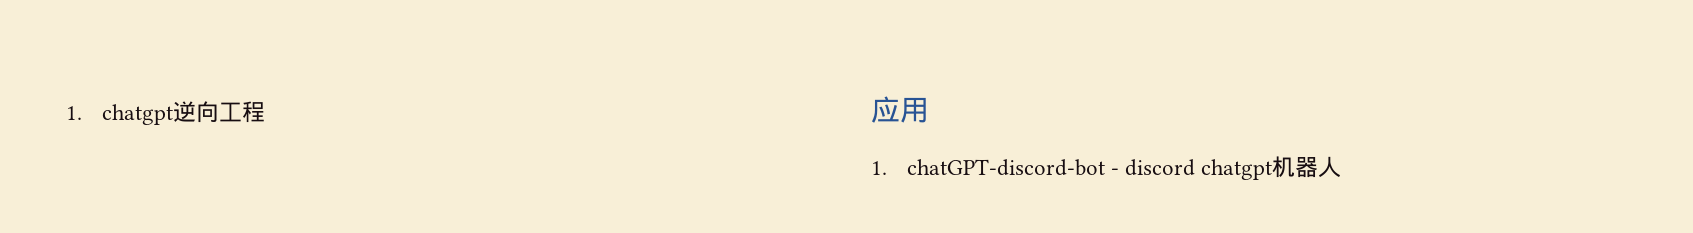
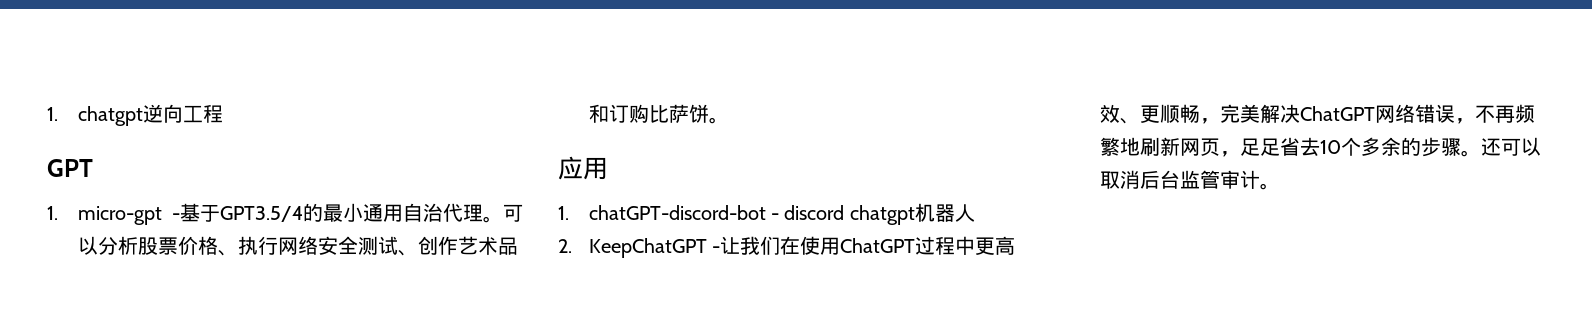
+ GPT
+ 1. micro-gpt -基于GPT3.5/4的最小通用自治代理。可以分析股票价格、执行网络安全测试、创作艺术品和订购比萨饼。
+ 2. KeepChatGPT -让我们在使用ChatGPT过程中更高效、更顺畅，完美解决ChatGPT网络错误，不再频繁地刷新网页，足足省去10个多余的步骤。还可以取消后台监管审计。

